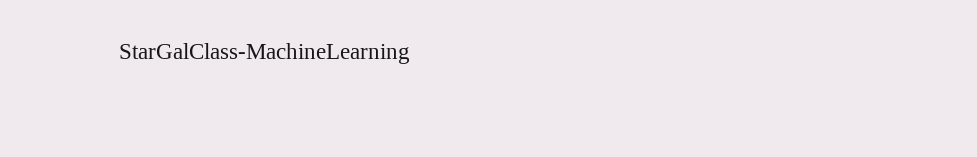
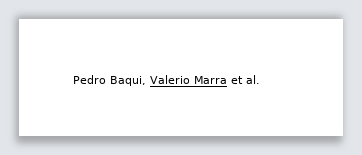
- StarGalClass-MachineLearning
+ Pedro Baqui, Valerio Marra et al.

